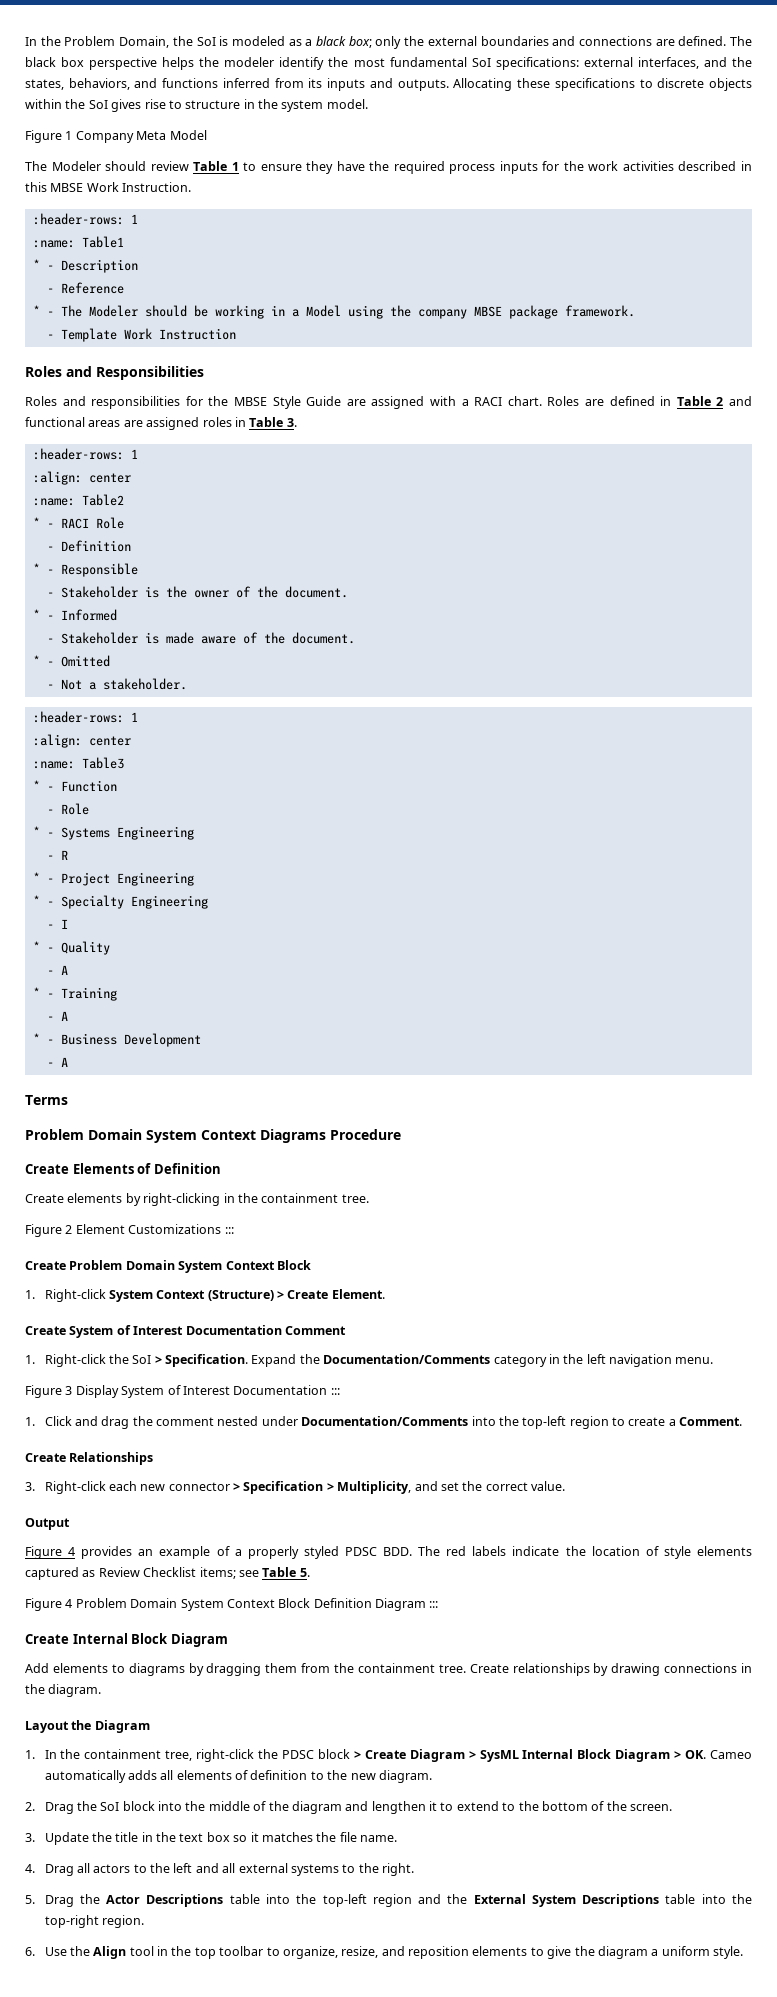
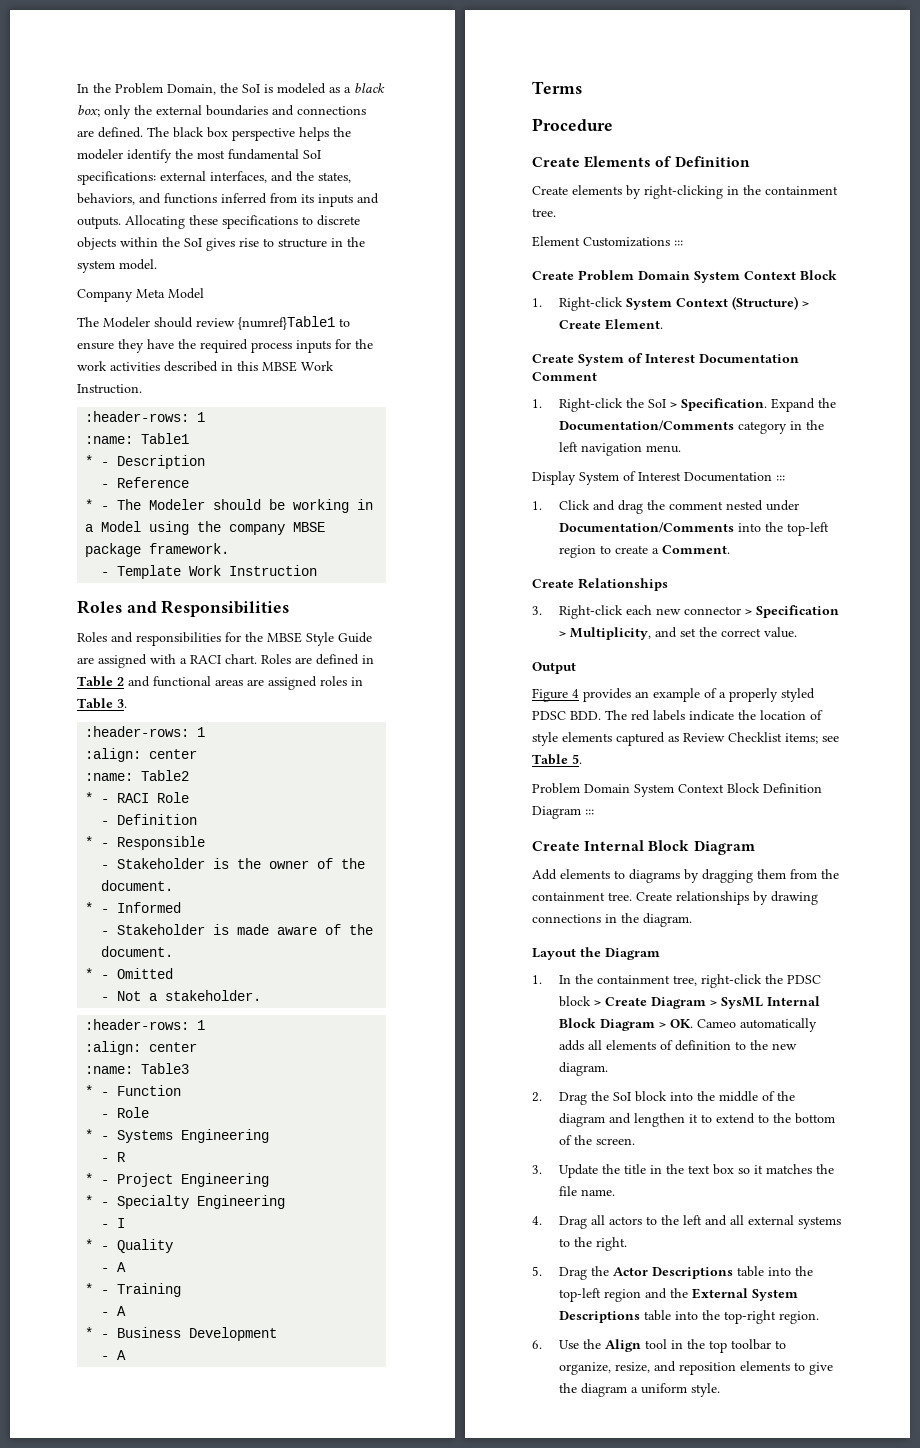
- Figure 1 Company Meta Model
+ Company Meta Model
- The Modeler should review Table 1 to ensure they have the required process inputs for the work activities described in this MBSE Work Instruction.
+ The Modeler should review {numref}Table1 to ensure they have the required process inputs for the work activities described in this MBSE Work Instruction.
- Problem Domain System Context Diagrams Procedure
+ Procedure
- Figure 2 Element Customizations :::
+ Element Customizations :::
- Figure 3 Display System of Interest Documentation :::
+ Display System of Interest Documentation :::
- Figure 4 Problem Domain System Context Block Definition Diagram :::
+ Problem Domain System Context Block Definition Diagram :::

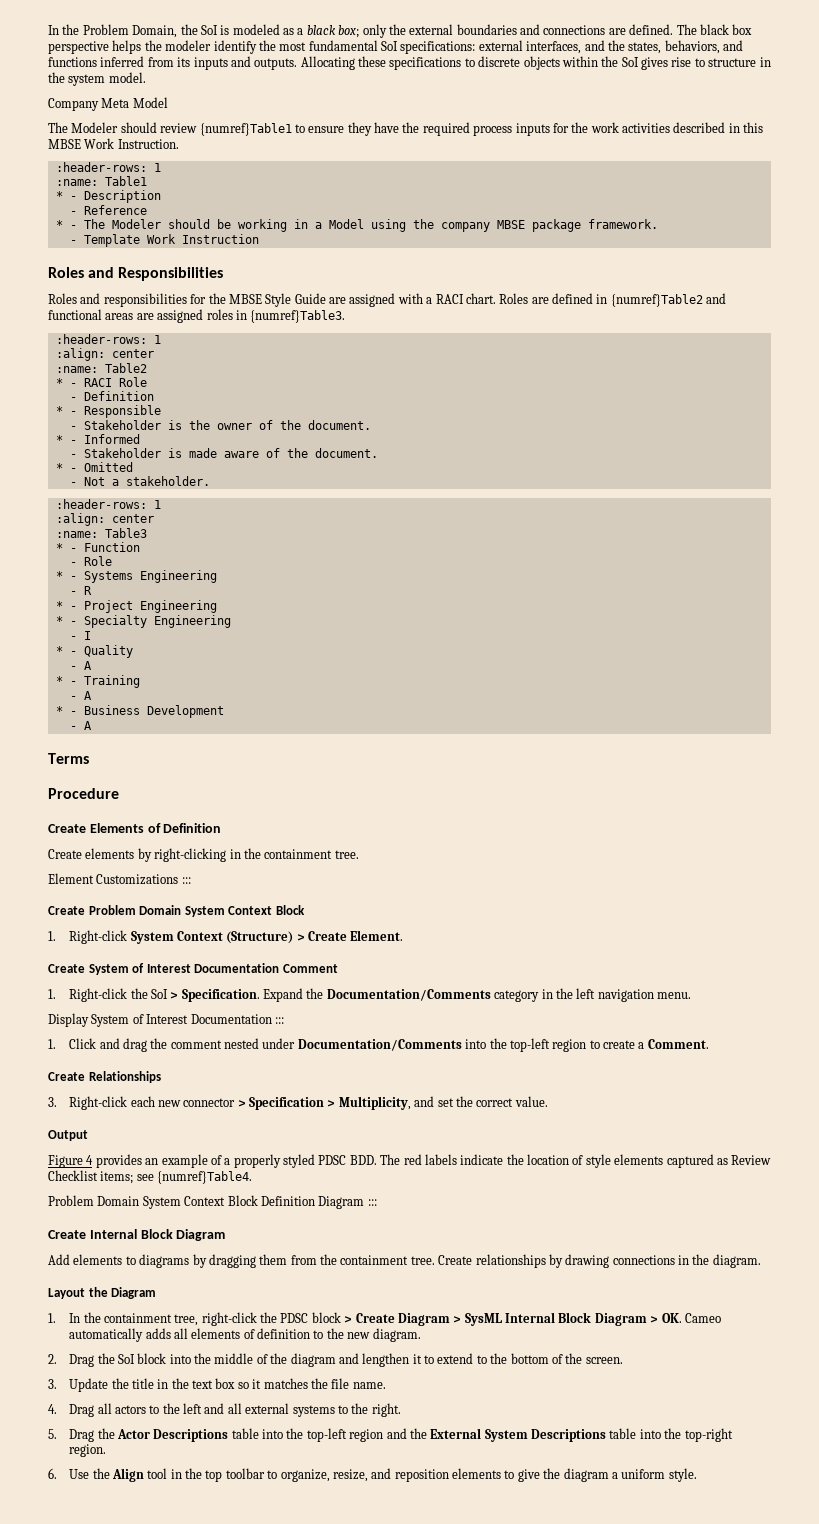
- Roles are defined in Table 2 and functional areas are assigned roles in Table 3.
+ Roles are defined in {numref}Table2 and functional areas are assigned roles in {numref}Table3.
- Figure 4 provides an example of a properly styled PDSC BDD. The red labels indicate the location of style elements captured as Review Checklist items; see Table 5.
+ Figure 4 provides an example of a properly styled PDSC BDD. The red labels indicate the location of style elements captured as Review Checklist items; see {numref}Table4.

